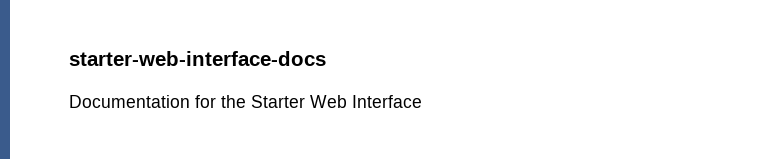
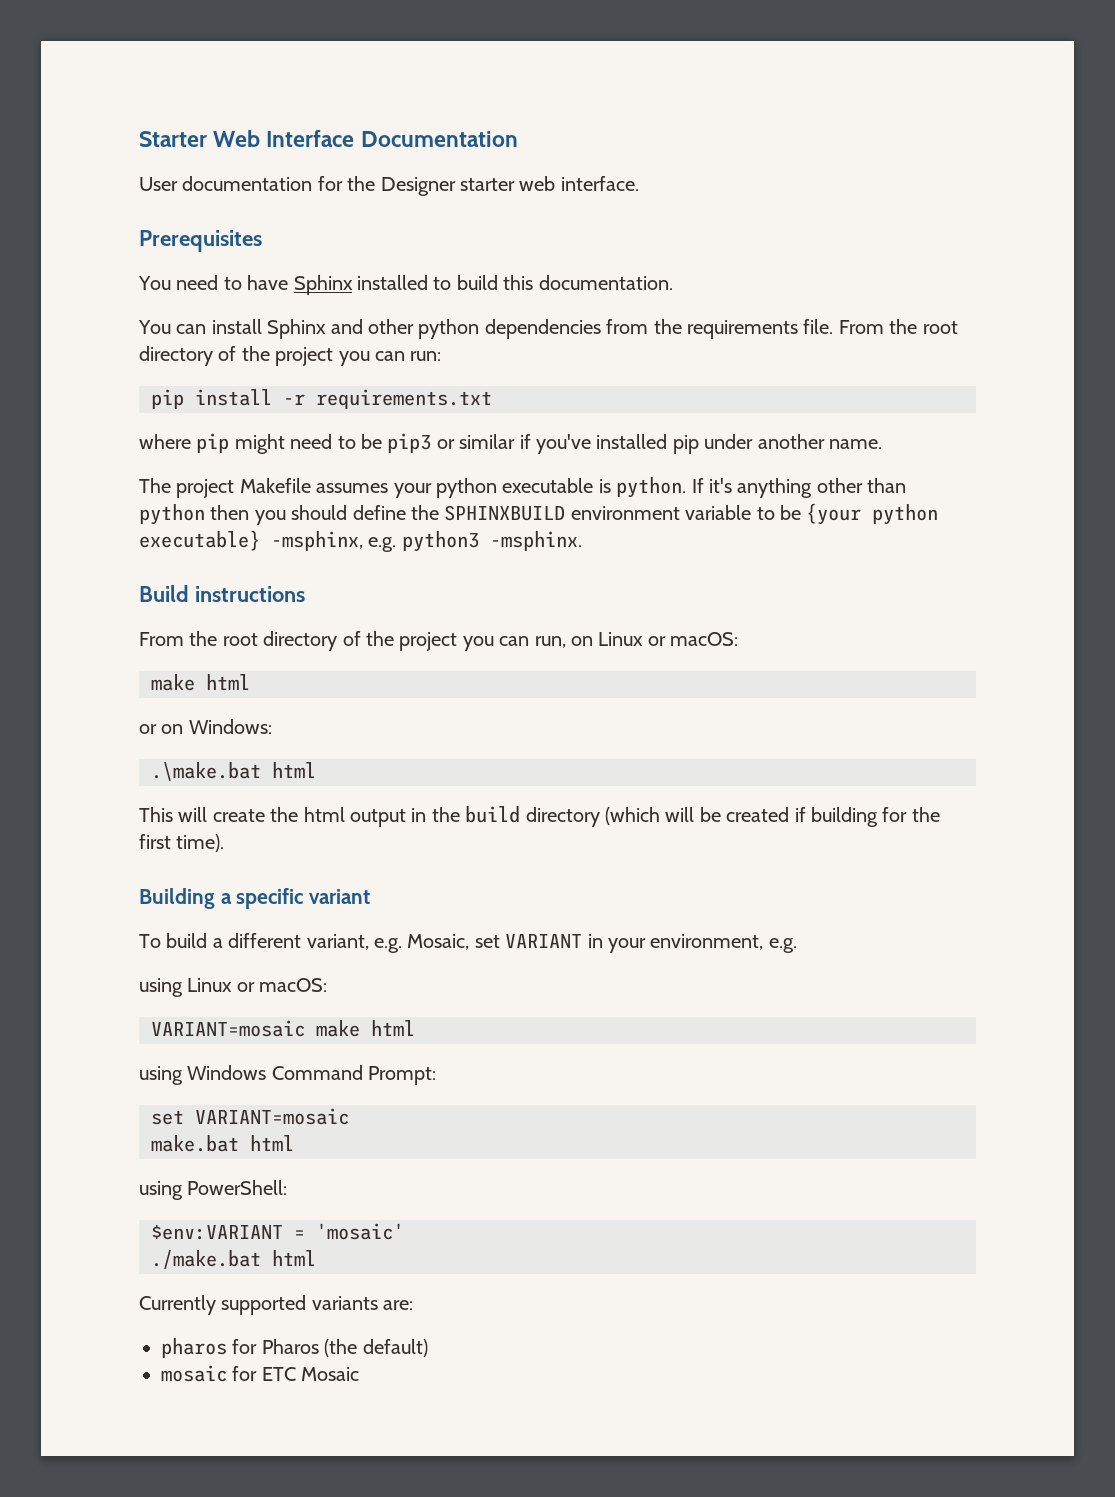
- starter-web-interface-docs
- Documentation for the Starter Web Interface
+ Starter Web Interface Documentation
+ User documentation for the Designer starter web interface.
+ Prerequisites
+ You need to have Sphinx installed to build this documentation.
+ You can install Sphinx and other python dependencies from the requirements file. From the root directory of the project you can run:
+ pip install -r requirements.txt
+ where pip might need to be pip3 or similar if you've installed pip under another name.
+ The project Makefile assumes your python executable is python. If it's anything other than python then you should define the SPHINXBUILD environment variable to be {your python executable} -msphinx, e.g. python3 -msphinx.
+ Build instructions
+ From the root directory of the project you can run, on Linux or macOS:
+ make html
+ or on Windows:
+ .\make.bat html
+ This will create the html output in the build directory (which will be created if building for the first time).
+ Building a specific variant
+ To build a different variant, e.g. Mosaic, set VARIANT in your environment, e.g.
+ using Linux or macOS:
+ VARIANT=mosaic make html
+ using Windows Command Prompt:
+ set VARIANT=mosaic
+ make.bat html
+ using PowerShell:
+ $env:VARIANT = 'mosaic'
+ ./make.bat html
+ Currently supported variants are:
+ pharos for Pharos (the default)
+ mosaic for ETC Mosaic

